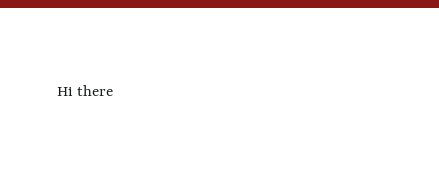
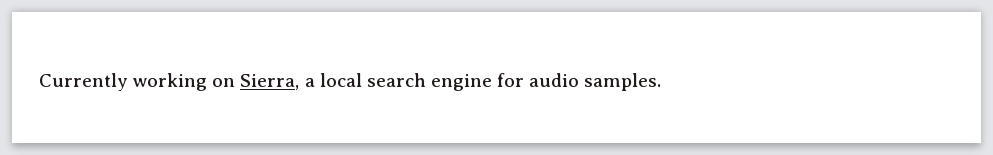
- Hi there
+ Currently working on Sierra, a local search engine for audio samples.

